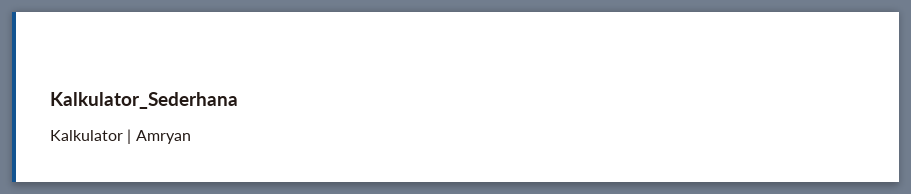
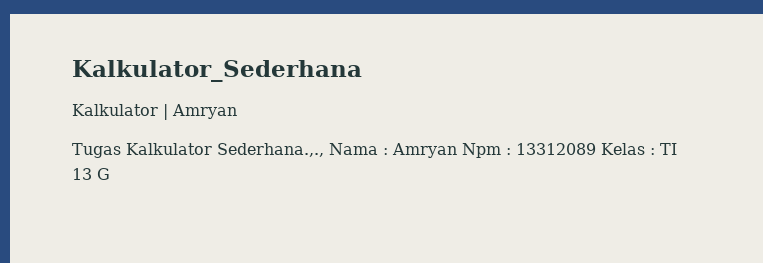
+ Tugas Kalkulator Sederhana.,., Nama : Amryan Npm : 13312089 Kelas : TI 13 G

